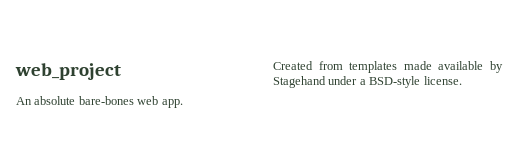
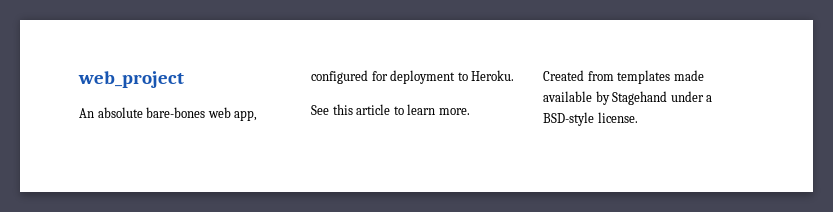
- An absolute bare-bones web app.
+ An absolute bare-bones web app, configured for deployment to Heroku.
+ See this article to learn more.

